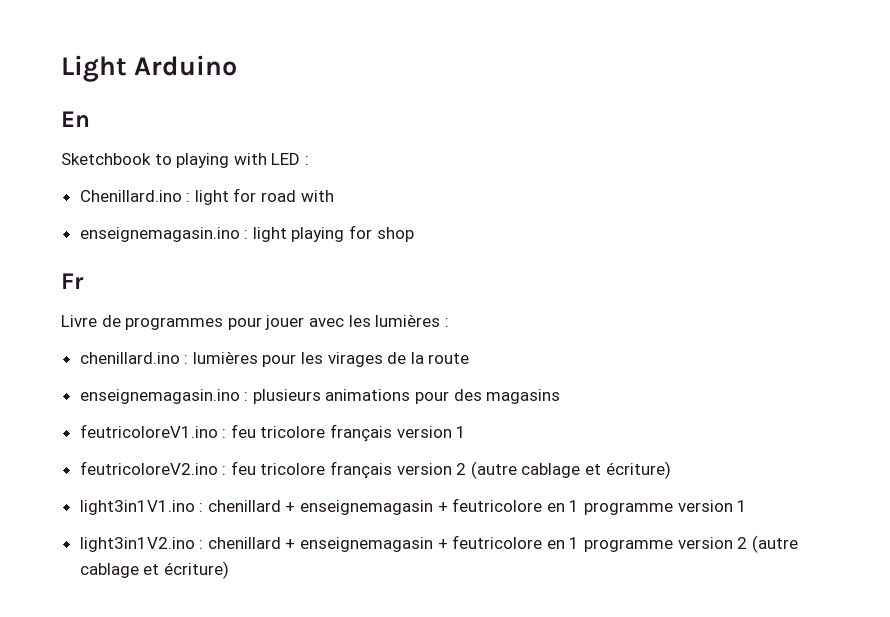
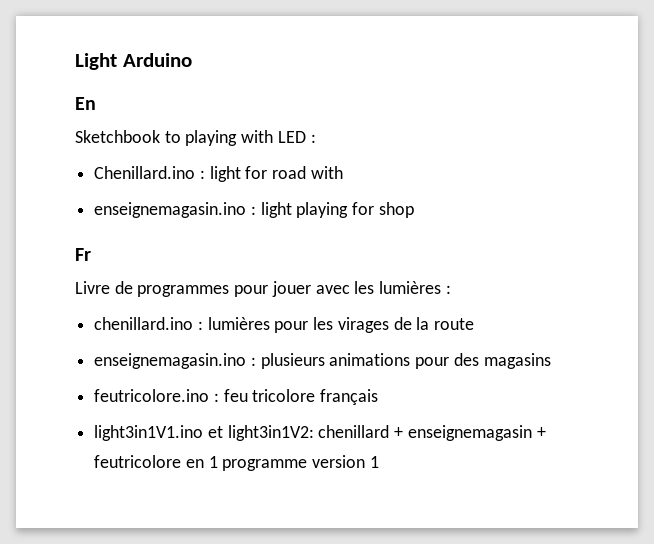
- feutricoloreV1.ino : feu tricolore français version 1
- feutricoloreV2.ino : feu tricolore français version 2 (autre cablage et écriture)
+ feutricolore.ino : feu tricolore français
- light3in1V1.ino : chenillard + enseignemagasin + feutricolore en 1 programme version 1
+ light3in1V1.ino et light3in1V2: chenillard + enseignemagasin + feutricolore en 1 programme version 1
- light3in1V2.ino : chenillard + enseignemagasin + feutricolore en 1 programme version 2 (autre cablage et écriture)

